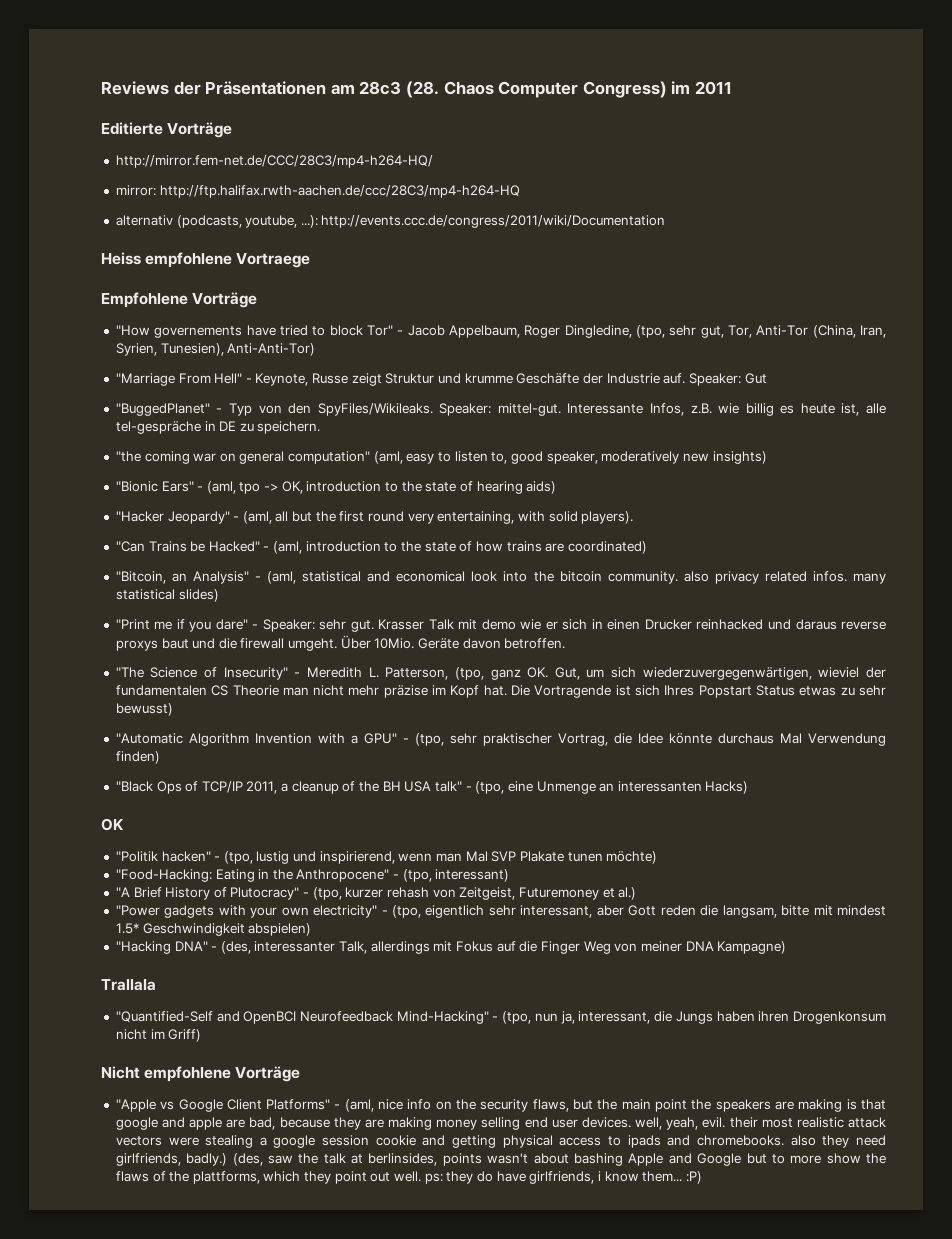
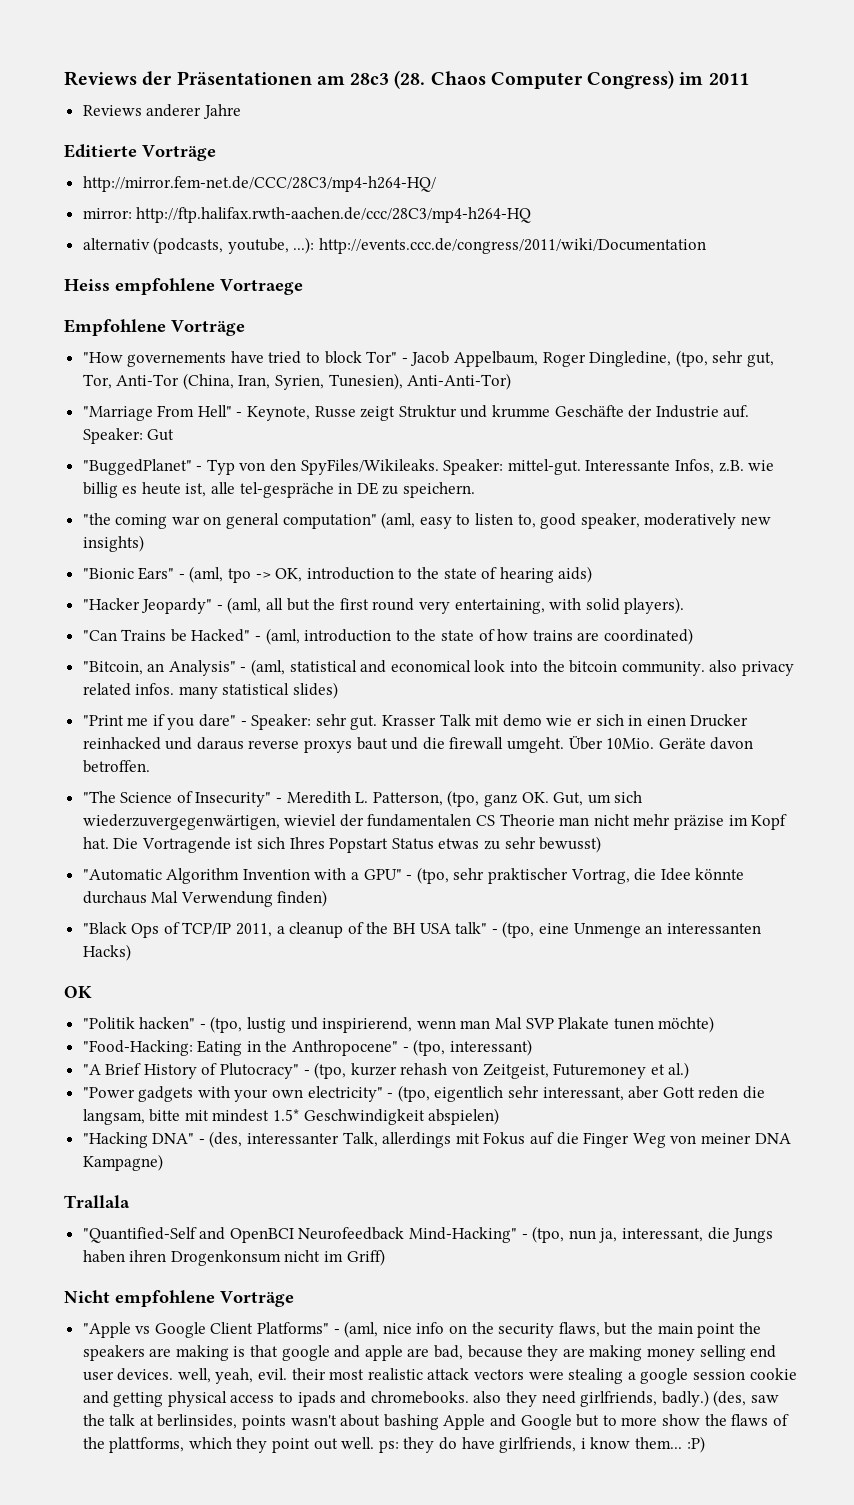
+ Reviews anderer Jahre

